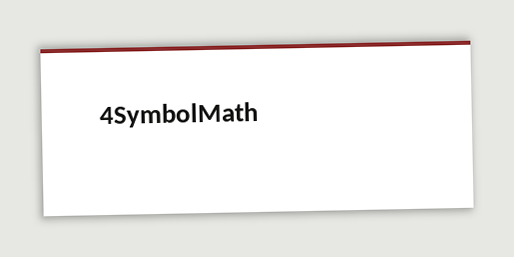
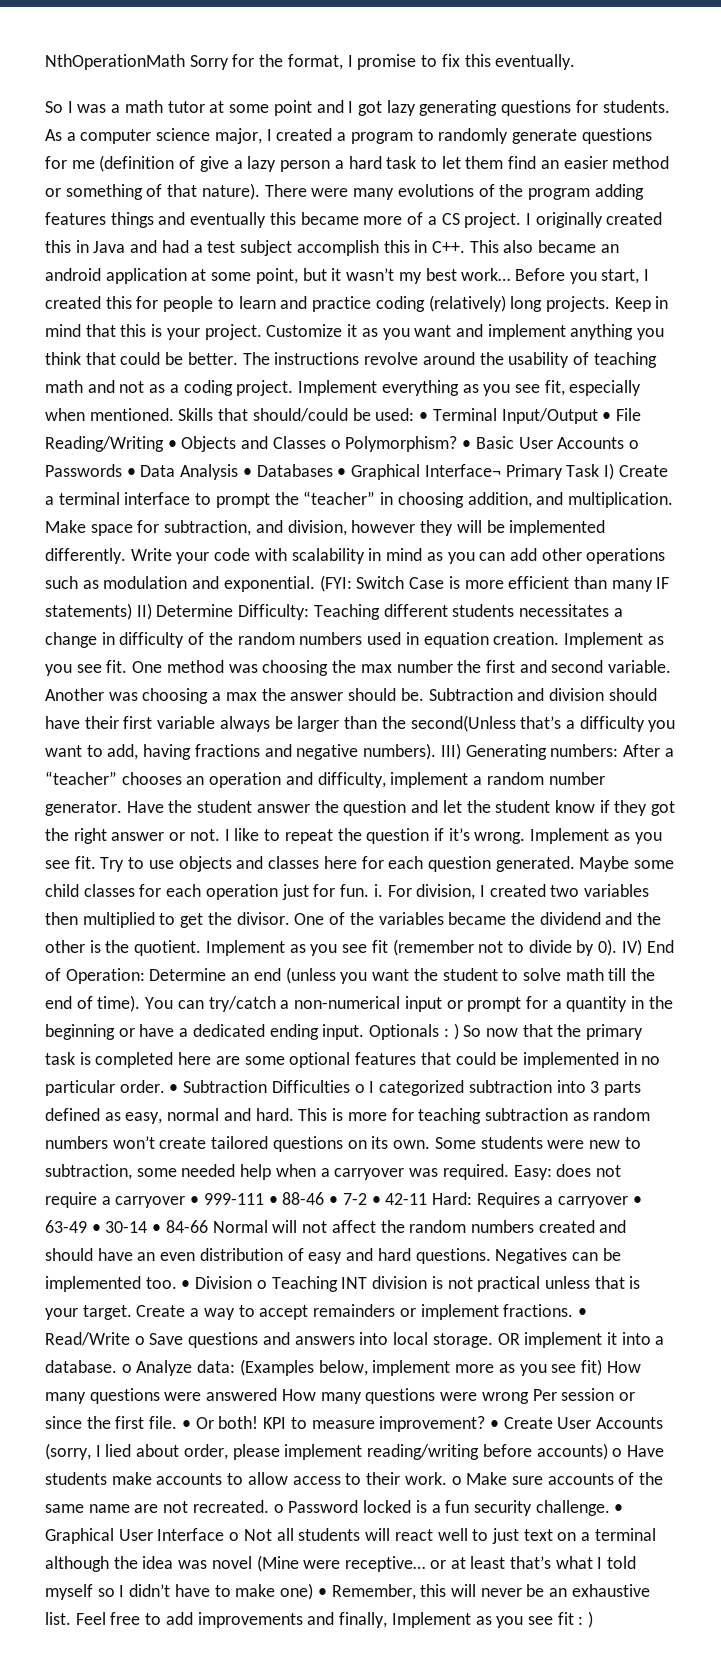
- 4SymbolMath
+ NthOperationMath Sorry for the format, I promise to fix this eventually.
+ So I was a math tutor at some point and I got lazy generating questions for students. As a computer science major, I created a program to randomly generate questions for me (definition of give a lazy person a hard task to let them find an easier method or something of that nature). There were many evolutions of the program adding features things and eventually this became more of a CS project. I originally created this in Java and had a test subject accomplish this in C++. This also became an android application at some point, but it wasn’t my best work… Before you start, I created this for people to learn and practice coding (relatively) long projects. Keep in mind that this is your project. Customize it as you want and implement anything you think that could be better. The instructions revolve around the usability of teaching math and not as a coding project. Implement everything as you see fit, especially when mentioned. Skills that should/could be used: • Terminal Input/Output • File Reading/Writing • Objects and Classes o Polymorphism? • Basic User Accounts o Passwords • Data Analysis • Databases • Graphical Interface¬ Primary Task I) Create a terminal interface to prompt the “teacher” in choosing addition, and multiplication. Make space for subtraction, and division, however they will be implemented differently. Write your code with scalability in mind as you can add other operations such as modulation and exponential. (FYI: Switch Case is more efficient than many IF statements) II) Determine Difficulty: Teaching different students necessitates a change in difficulty of the random numbers used in equation creation. Implement as you see fit. One method was choosing the max number the first and second variable. Another was choosing a max the answer should be. Subtraction and division should have their first variable always be larger than the second(Unless that’s a difficulty you want to add, having fractions and negative numbers). III) Generating numbers: After a “teacher” chooses an operation and difficulty, implement a random number generator. Have the student answer the question and let the student know if they got the right answer or not. I like to repeat the question if it’s wrong. Implement as you see fit. Try to use objects and classes here for each question generated. Maybe some child classes for each operation just for fun. i. For division, I created two variables then multiplied to get the divisor. One of the variables became the dividend and the other is the quotient. Implement as you see fit (remember not to divide by 0). IV) End of Operation: Determine an end (unless you want the student to solve math till the end of time). You can try/catch a non-numerical input or prompt for a quantity in the beginning or have a dedicated ending input. Optionals : ) So now that the primary task is completed here are some optional features that could be implemented in no particular order. • Subtraction Difficulties o I categorized subtraction into 3 parts defined as easy, normal and hard. This is more for teaching subtraction as random numbers won’t create tailored questions on its own. Some students were new to subtraction, some needed help when a carryover was required. Easy: does not require a carryover • 999-111 • 88-46 • 7-2 • 42-11 Hard: Requires a carryover • 63-49 • 30-14 • 84-66 Normal will not affect the random numbers created and should have an even distribution of easy and hard questions. Negatives can be implemented too. • Division o Teaching INT division is not practical unless that is your target. Create a way to accept remainders or implement fractions. • Read/Write o Save questions and answers into local storage. OR implement it into a database. o Analyze data: (Examples below, implement more as you see fit) How many questions were answered How many questions were wrong Per session or since the first file. • Or both! KPI to measure improvement? • Create User Accounts (sorry, I lied about order, please implement reading/writing before accounts) o Have students make accounts to allow access to their work. o Make sure accounts of the same name are not recreated. o Password locked is a fun security challenge. • Graphical User Interface o Not all students will react well to just text on a terminal although the idea was novel (Mine were receptive… or at least that’s what I told myself so I didn’t have to make one) • Remember, this will never be an exhaustive list. Feel free to add improvements and finally, Implement as you see fit : )

